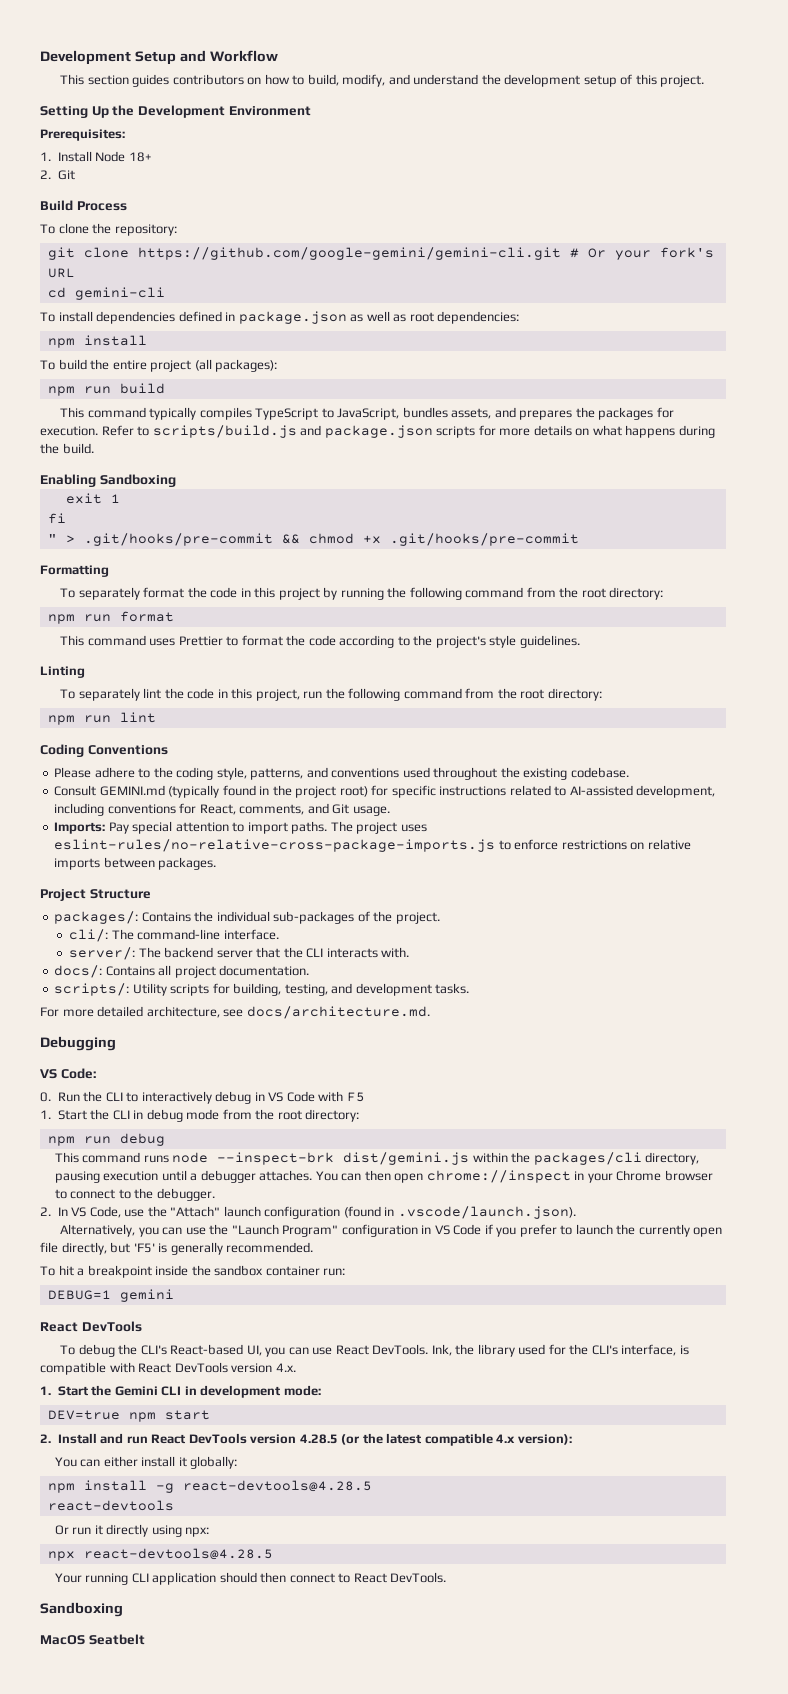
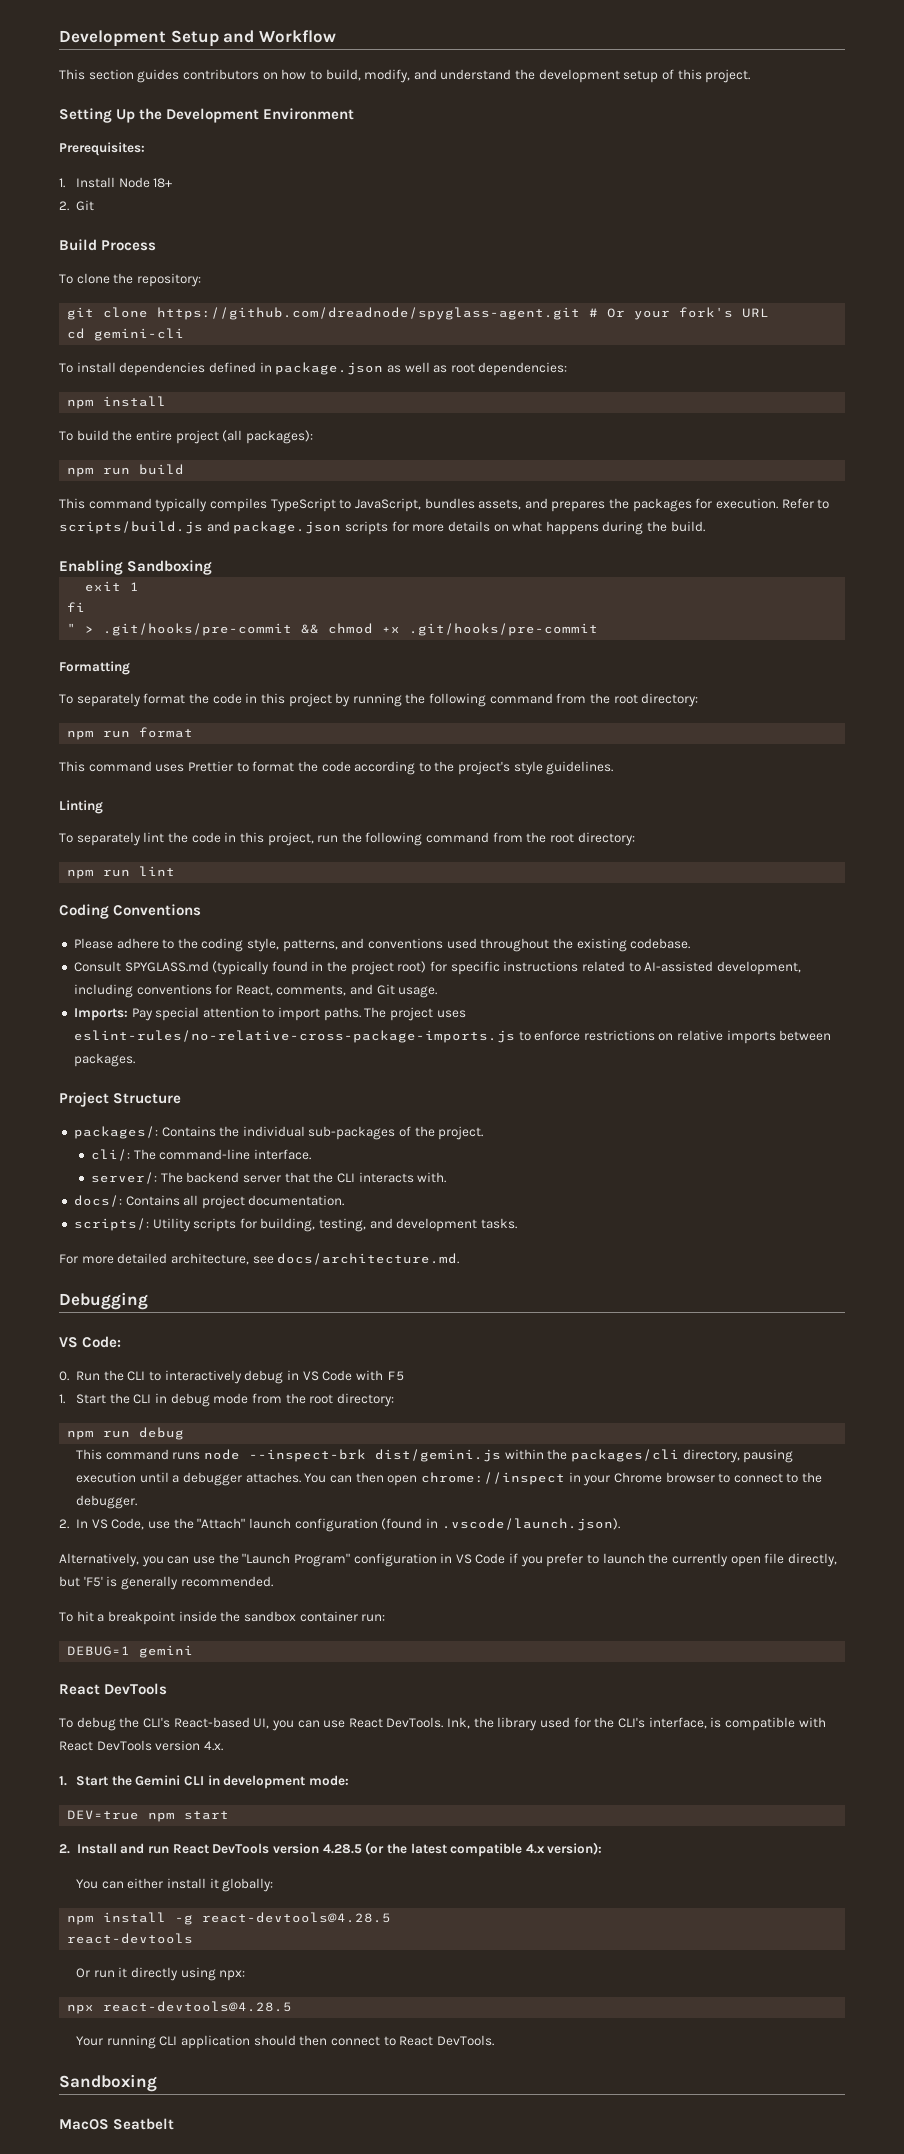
- git clone https://github.com/google-gemini/gemini-cli.git # Or your fork's URL
+ git clone https://github.com/dreadnode/spyglass-agent.git # Or your fork's URL
- Consult GEMINI.md (typically found in the project root) for specific instructions related to AI-assisted development, including conventions for React, comments, and Git usage.
+ Consult SPYGLASS.md (typically found in the project root) for specific instructions related to AI-assisted development, including conventions for React, comments, and Git usage.

